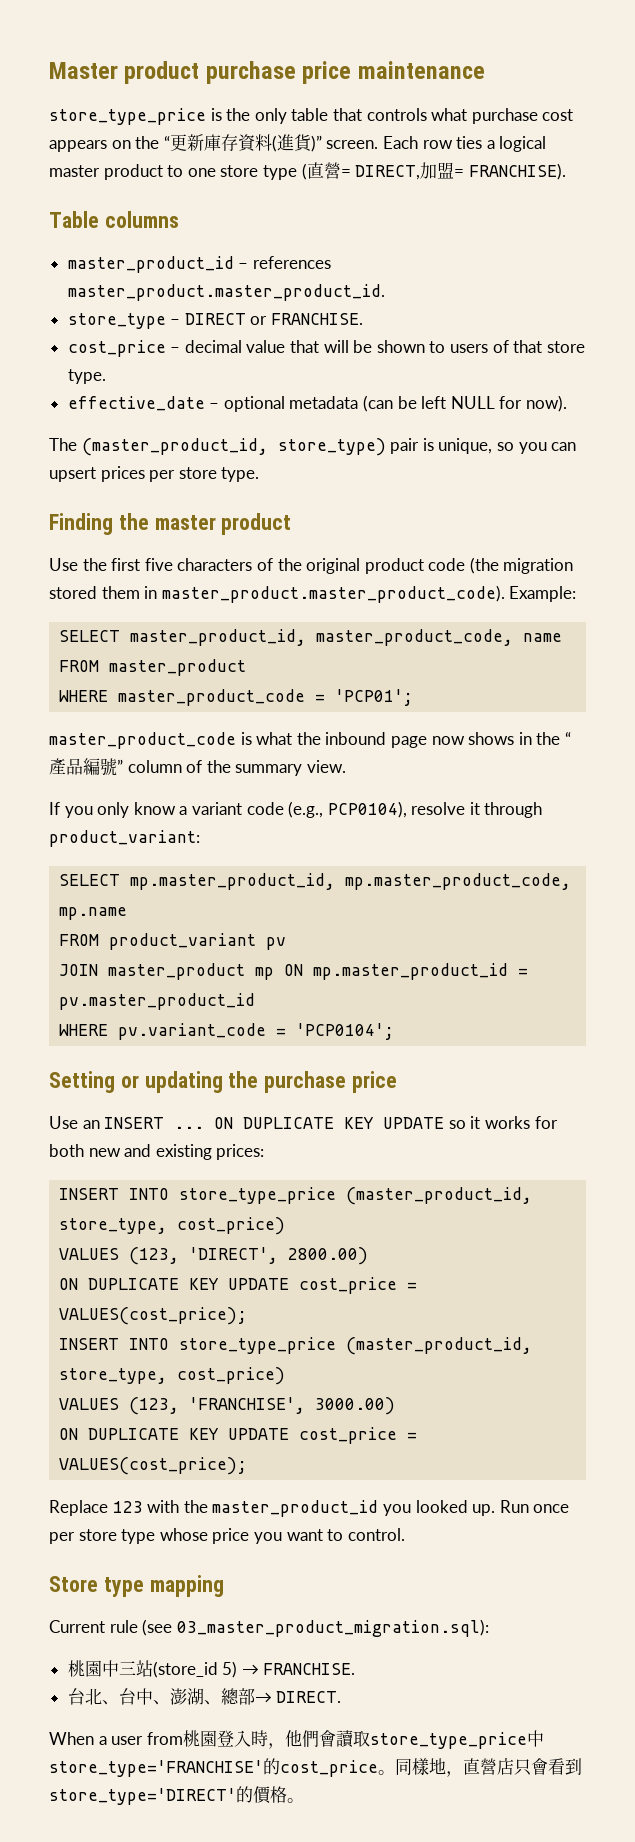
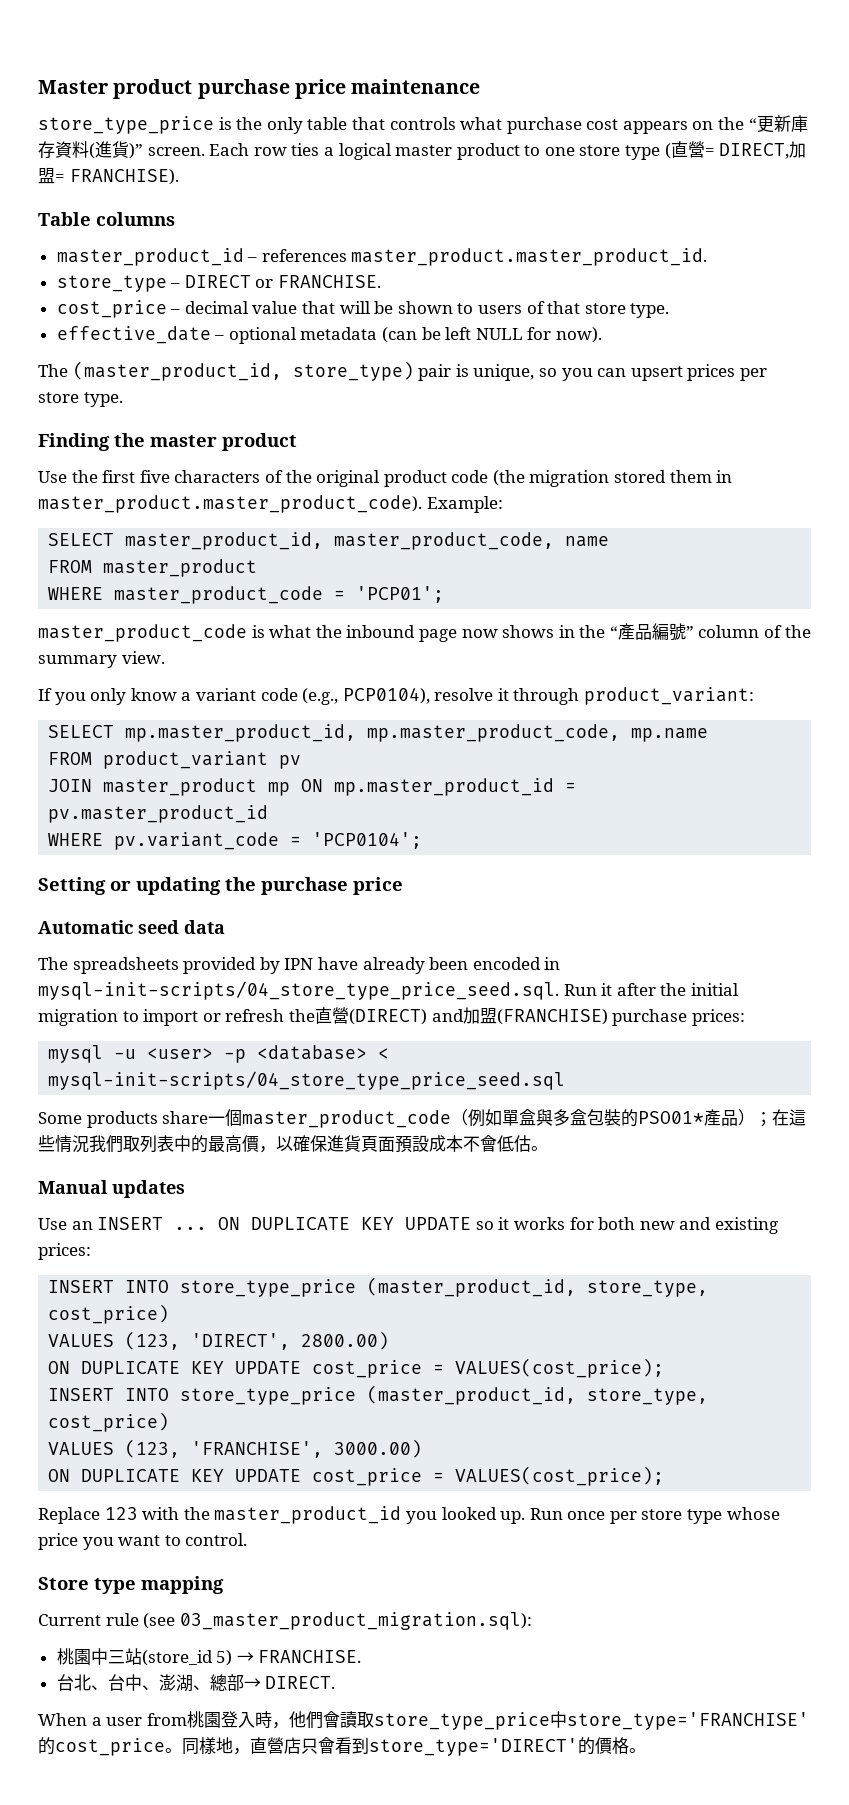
+ Automatic seed data
+ The spreadsheets provided by IPN have already been encoded in mysql-init-scripts/04_store_type_price_seed.sql. Run it after the initial migration to import or refresh the直營(DIRECT) and加盟(FRANCHISE) purchase prices:
+ mysql -u <user> -p <database> < mysql-init-scripts/04_store_type_price_seed.sql
+ Some products share一個master_product_code（例如單盒與多盒包裝的PSO01*產品）；在這些情況我們取列表中的最高價，以確保進貨頁面預設成本不會低估。
+ Manual updates

